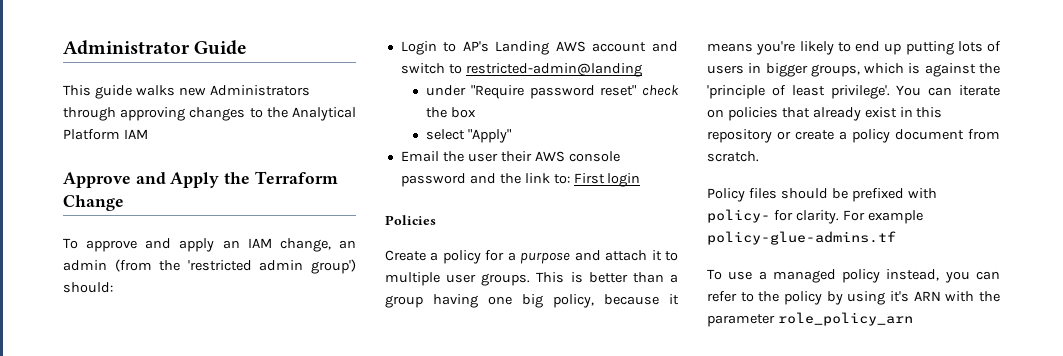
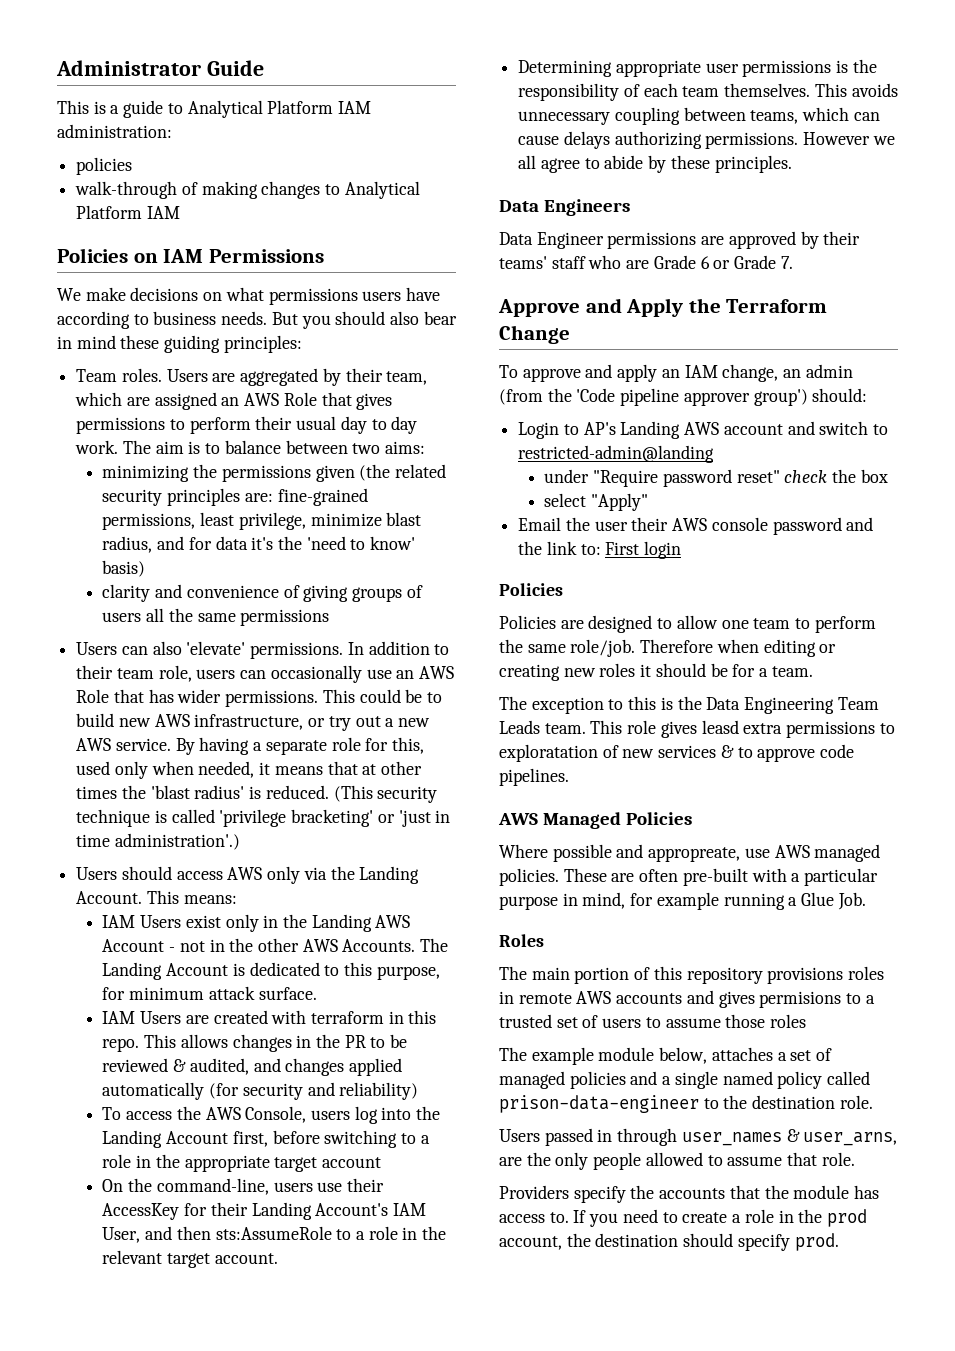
- This guide walks new Administrators through approving changes to the Analytical Platform IAM
+ This is a guide to Analytical Platform IAM administration:
+ policies
+ walk-through of making changes to Analytical Platform IAM
+ Policies on IAM Permissions
+ We make decisions on what permissions users have according to business needs. But you should also bear in mind these guiding principles:
+ Team roles. Users are aggregated by their team, which are assigned an AWS Role that gives permissions to perform their usual day to day work. The aim is to balance between two aims:
+ minimizing the permissions given (the related security principles are: fine-grained permissions, least privilege, minimize blast radius, and for data it's the 'need to know' basis)
+ clarity and convenience of giving groups of users all the same permissions
+ Users can also 'elevate' permissions. In addition to their team role, users can occasionally use an AWS Role that has wider permissions. This could be to build new AWS infrastructure, or try out a new AWS service. By having a separate role for this, used only when needed, it means that at other times the 'blast radius' is reduced. (This security technique is called 'privilege bracketing' or 'just in time administration'.)
+ Users should access AWS only via the Landing Account. This means:
+ IAM Users exist only in the Landing AWS Account - not in the other AWS Accounts. The Landing Account is dedicated to this purpose, for minimum attack surface.
+ IAM Users are created with terraform in this repo. This allows changes in the PR to be reviewed & audited, and changes applied automatically (for security and reliability)
+ To access the AWS Console, users log into the Landing Account first, before switching to a role in the appropriate target account
+ On the command-line, users use their AccessKey for their Landing Account's IAM User, and then sts:AssumeRole to a role in the relevant target account.
+ Determining appropriate user permissions is the responsibility of each team themselves. This avoids unnecessary coupling between teams, which can cause delays authorizing permissions. However we all agree to abide by these principles.
+ Data Engineers
+ Data Engineer permissions are approved by their teams' staff who are Grade 6 or Grade 7.
- To approve and apply an IAM change, an admin (from the 'restricted admin group') should:
+ To approve and apply an IAM change, an admin (from the 'Code pipeline approver group') should:
- Create a policy for a purpose and attach it to multiple user groups. This is better than a group having one big policy, because it means you're likely to end up putting lots of users in bigger groups, which is against the 'principle of least privilege'. You can iterate on policies that already exist in this repository or create a policy document from scratch.
- Policy files should be prefixed with policy- for clarity. For example policy-glue-admins.tf
- To use a managed policy instead, you can refer to the policy by using it's ARN with the parameter role_policy_arn
+ Policies are designed to allow one team to perform the same role/job. Therefore when editing or creating new roles it should be for a team.
+ The exception to this is the Data Engineering Team Leads team. This role gives leasd extra permissions to exploratation of new services & to approve code pipelines.
+ AWS Managed Policies
+ Where possible and appropreate, use AWS managed policies. These are often pre-built with a particular purpose in mind, for example running a Glue Job.
+ Roles
+ The main portion of this repository provisions roles in remote AWS accounts and gives permisions to a trusted set of users to assume those roles
+ The example module below, attaches a set of managed policies and a single named policy called prison-data-engineer to the destination role.
+ Users passed in through user_names & user_arns, are the only people allowed to assume that role.
+ Providers specify the accounts that the module has access to. If you need to create a role in the prod account, the destination should specify prod.

